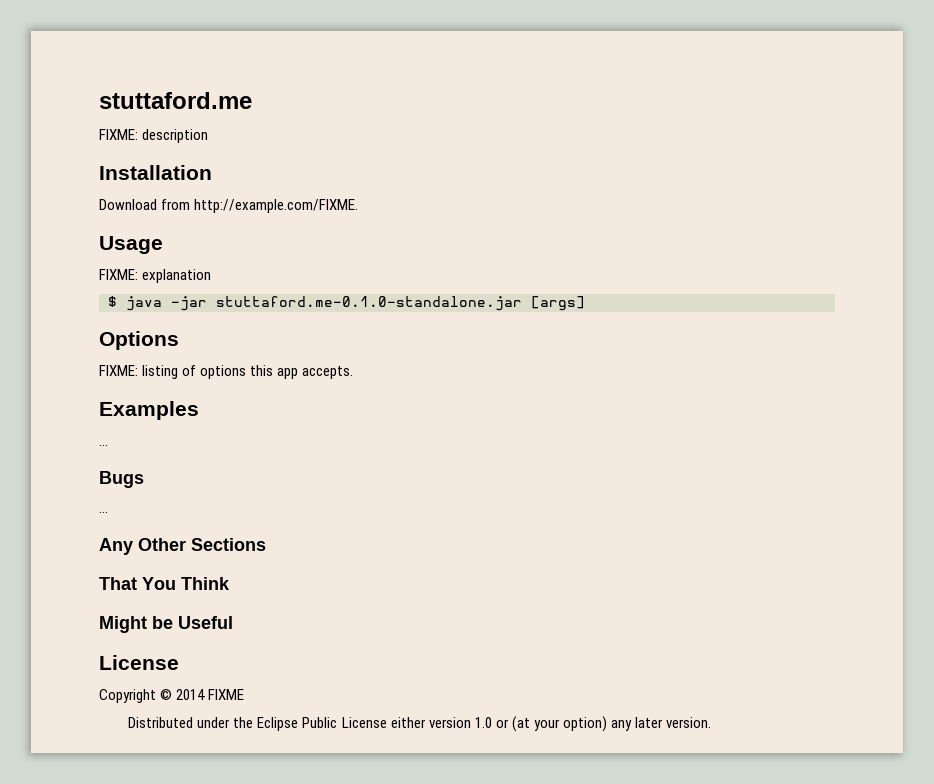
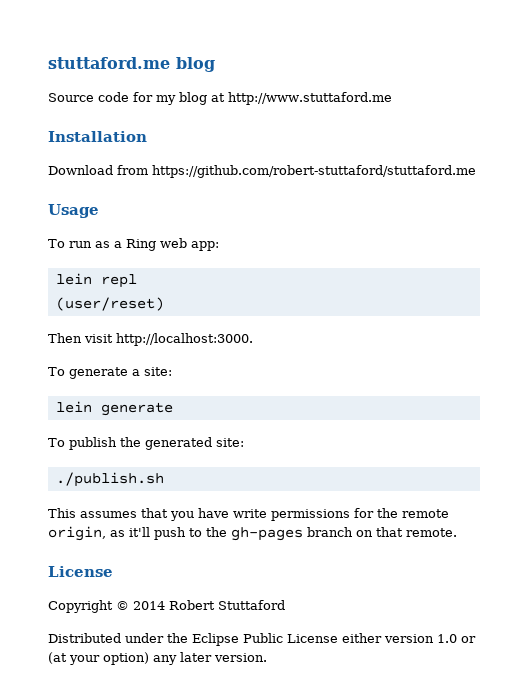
- stuttaford.me
- FIXME: description
+ stuttaford.me blog
+ Source code for my blog at http://www.stuttaford.me
- Download from http://example.com/FIXME.
+ Download from https://github.com/robert-stuttaford/stuttaford.me
- FIXME: explanation
- $ java -jar stuttaford.me-0.1.0-standalone.jar [args]
- Options
- FIXME: listing of options this app accepts.
- Examples
- ...
- Bugs
- ...
- Any Other Sections
- That You Think
- Might be Useful
+ To run as a Ring web app:
+ lein repl
+ (user/reset)
+ Then visit http://localhost:3000.
+ To generate a site:
+ lein generate
+ To publish the generated site:
+ ./publish.sh
+ This assumes that you have write permissions for the remote origin, as it'll push to the gh-pages branch on that remote.
- Copyright © 2014 FIXME
+ Copyright © 2014 Robert Stuttaford

